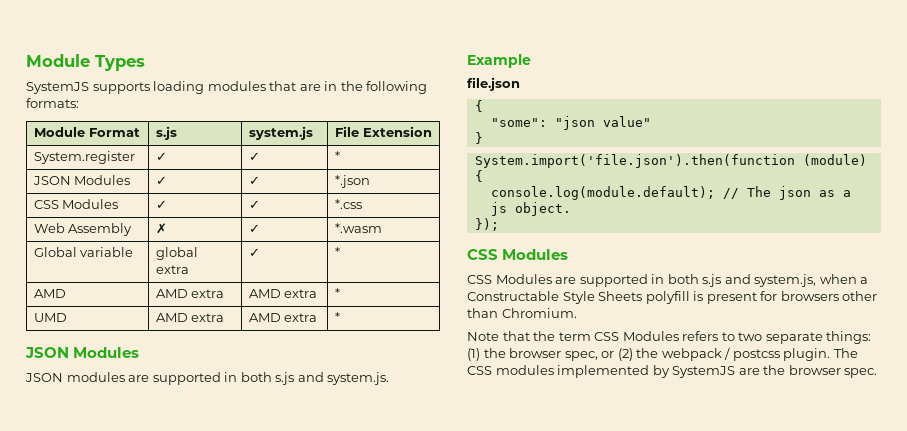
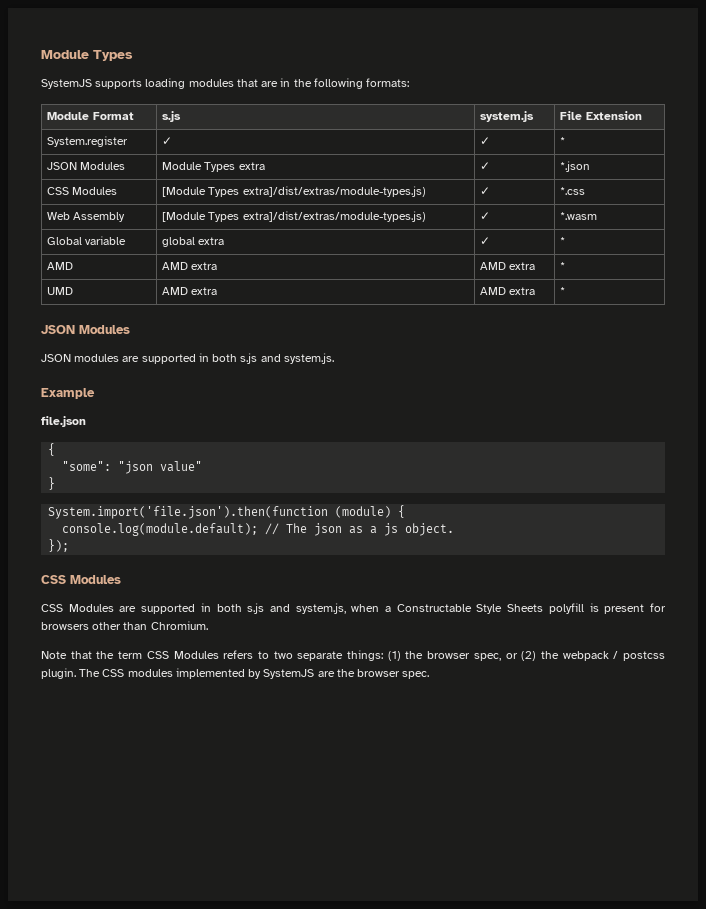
- JSON Modules | ✓ | ✓ | *.json
+ JSON Modules | Module Types extra | ✓ | *.json
- CSS Modules | ✓ | ✓ | *.css
+ CSS Modules | [Module Types extra]/dist/extras/module-types.js) | ✓ | *.css
- Web Assembly | ✗ | ✓ | *.wasm
+ Web Assembly | [Module Types extra]/dist/extras/module-types.js) | ✓ | *.wasm

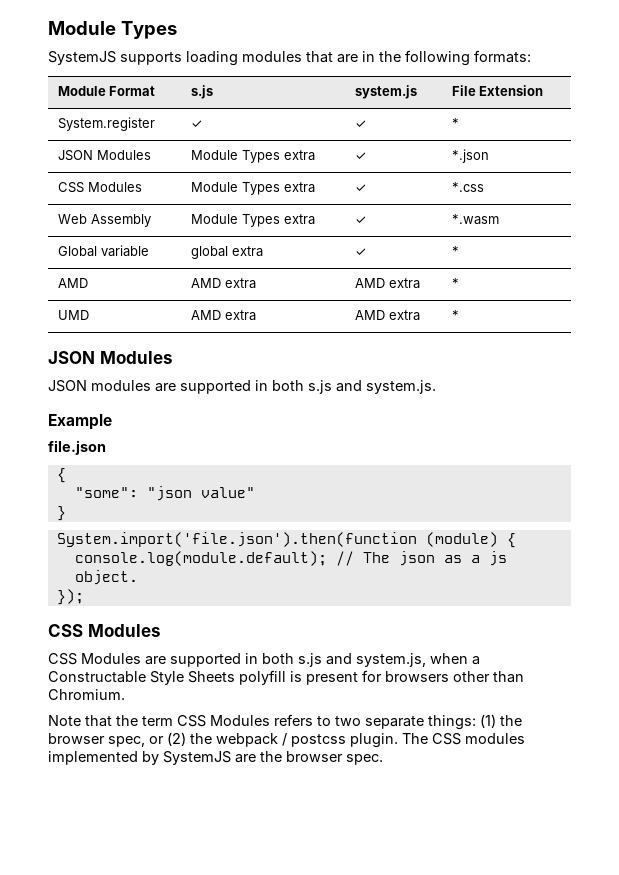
- CSS Modules | [Module Types extra]/dist/extras/module-types.js) | ✓ | *.css
+ CSS Modules | Module Types extra | ✓ | *.css
- Web Assembly | [Module Types extra]/dist/extras/module-types.js) | ✓ | *.wasm
+ Web Assembly | Module Types extra | ✓ | *.wasm

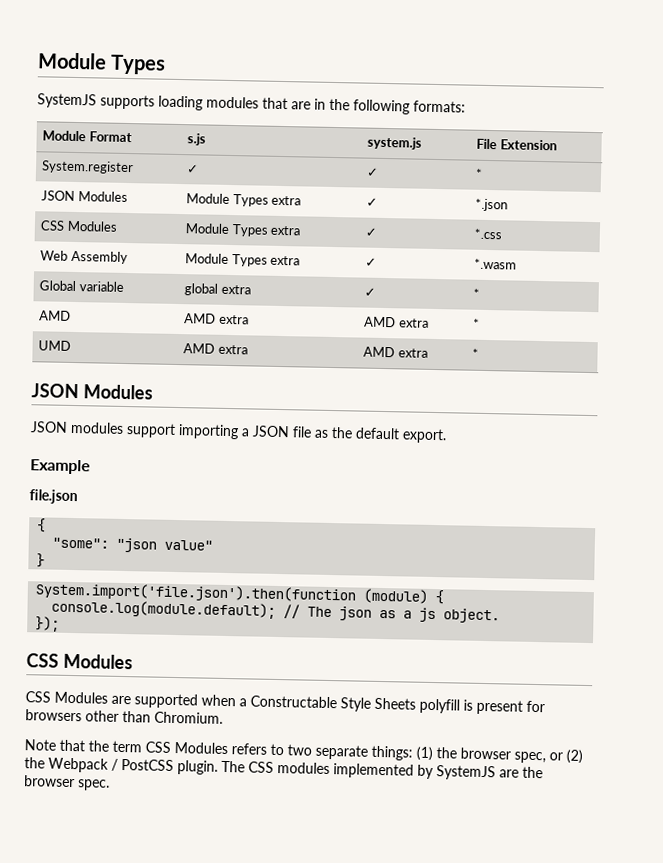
- JSON modules are supported in both s.js and system.js.
+ JSON modules support importing a JSON file as the default export.
- CSS Modules are supported in both s.js and system.js, when a Constructable Style Sheets polyfill is present for browsers other than Chromium.
+ CSS Modules are supported when a Constructable Style Sheets polyfill is present for browsers other than Chromium.
- Note that the term CSS Modules refers to two separate things: (1) the browser spec, or (2) the webpack / postcss plugin.
+ Note that the term CSS Modules refers to two separate things: (1) the browser spec, or (2) the Webpack / PostCSS plugin.

